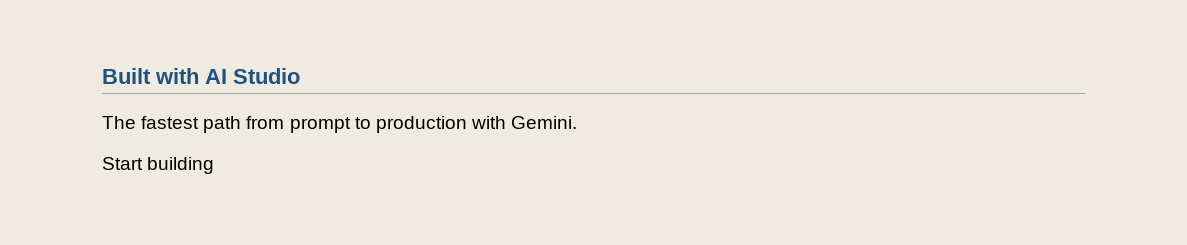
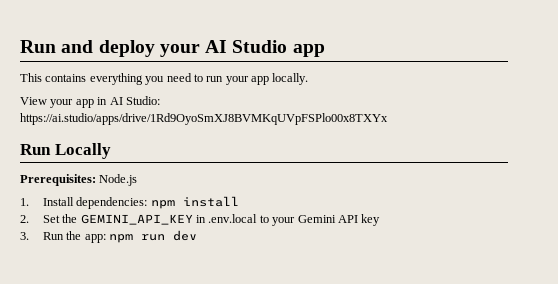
- Built with AI Studio
- The fastest path from prompt to production with Gemini.
- Start building
+ Run and deploy your AI Studio app
+ This contains everything you need to run your app locally.
+ View your app in AI Studio: https://ai.studio/apps/drive/1Rd9OyoSmXJ8BVMKqUVpFSPlo00x8TXYx
+ Run Locally
+ Prerequisites: Node.js
+ 1. Install dependencies: npm install
+ 2. Set the GEMINI_API_KEY in .env.local to your Gemini API key
+ 3. Run the app: npm run dev

